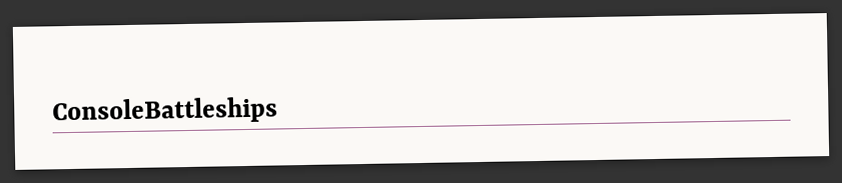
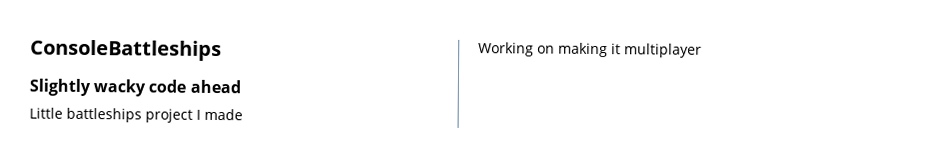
+ Slightly wacky code ahead
+ Little battleships project I made
+ Working on making it multiplayer

